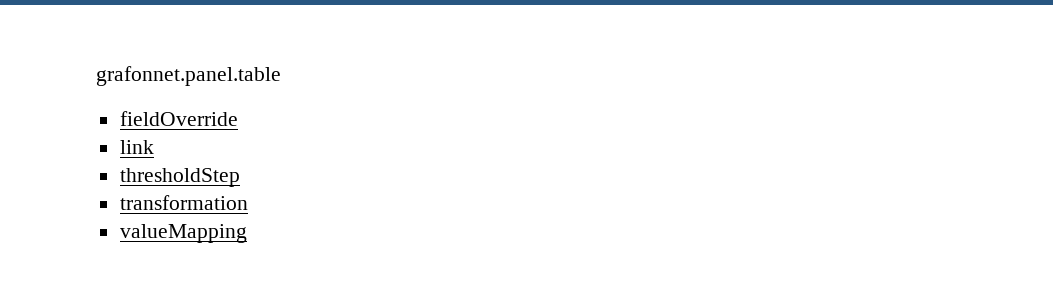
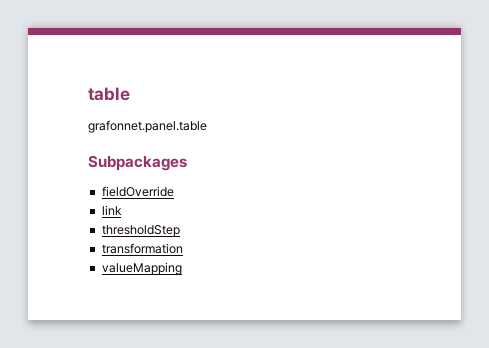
+ table
+ Subpackages

